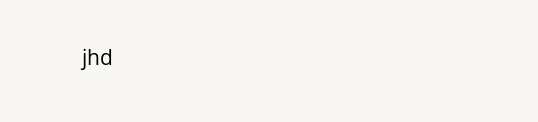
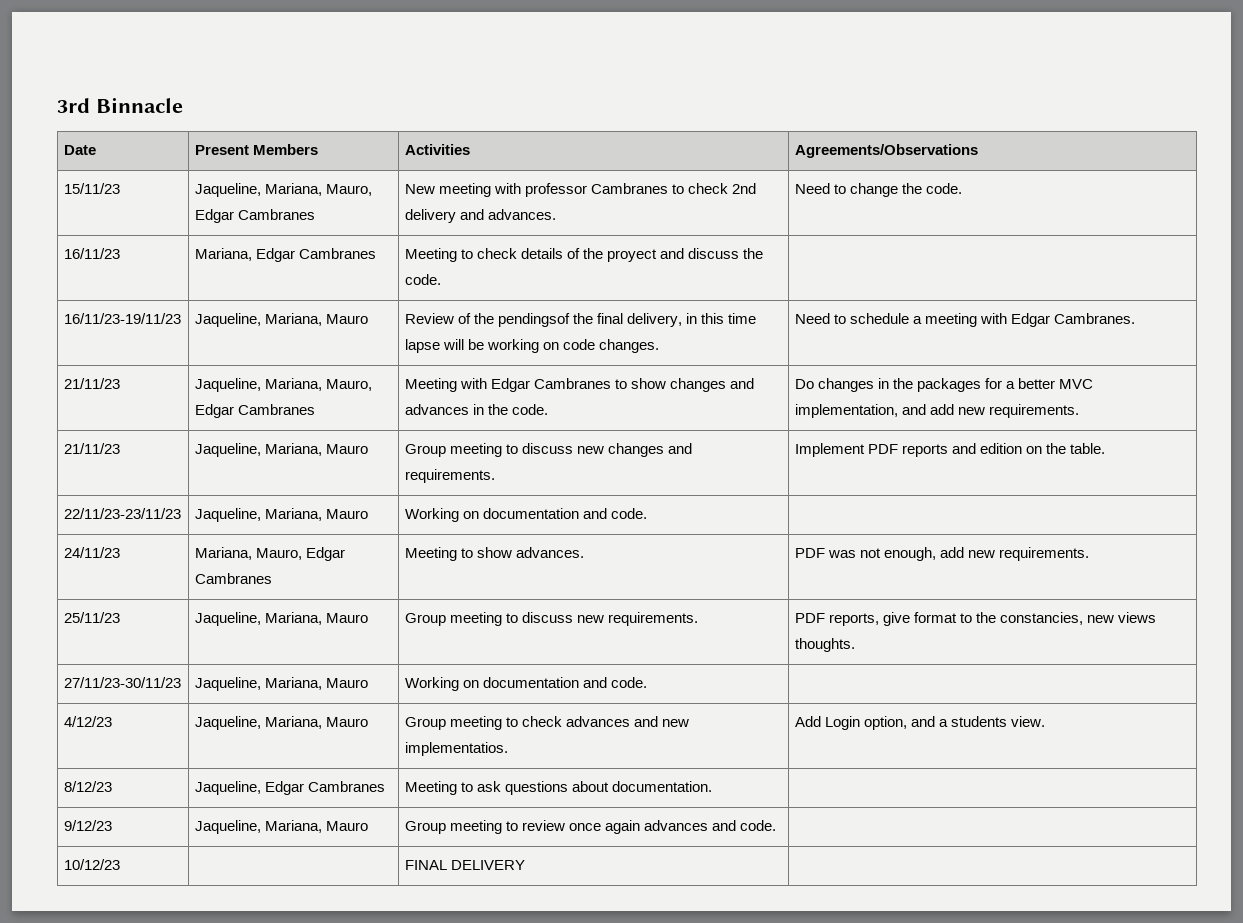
- jhd
+ 3rd Binnacle
+ Date | Present Members | Activities | Agreements/Observations
+ 15/11/23 | Jaqueline, Mariana, Mauro, Edgar Cambranes | New meeting with professor Cambranes to check 2nd delivery and advances. | Need to change the code.
+ 16/11/23 | Mariana, Edgar Cambranes | Meeting to check details of the proyect and discuss the code. |
+ 16/11/23-19/11/23 | Jaqueline, Mariana, Mauro | Review of the pendingsof the final delivery, in this time lapse will be working on code changes. | Need to schedule a meeting with Edgar Cambranes.
+ 21/11/23 | Jaqueline, Mariana, Mauro, Edgar Cambranes | Meeting with Edgar Cambranes to show changes and advances in the code. | Do changes in the packages for a better MVC implementation, and add new requirements.
+ 21/11/23 | Jaqueline, Mariana, Mauro | Group meeting to discuss new changes and requirements. | Implement PDF reports and edition on the table.
+ 22/11/23-23/11/23 | Jaqueline, Mariana, Mauro | Working on documentation and code. |
+ 24/11/23 | Mariana, Mauro, Edgar Cambranes | Meeting to show advances. | PDF was not enough, add new requirements.
+ 25/11/23 | Jaqueline, Mariana, Mauro | Group meeting to discuss new requirements. | PDF reports, give format to the constancies, new views thoughts.
+ 27/11/23-30/11/23 | Jaqueline, Mariana, Mauro | Working on documentation and code. |
+ 4/12/23 | Jaqueline, Mariana, Mauro | Group meeting to check advances and new implementatios. | Add Login option, and a students view.
+ 8/12/23 | Jaqueline, Edgar Cambranes | Meeting to ask questions about documentation. |
+ 9/12/23 | Jaqueline, Mariana, Mauro | Group meeting to review once again advances and code. |
+ 10/12/23 | | FINAL DELIVERY |

